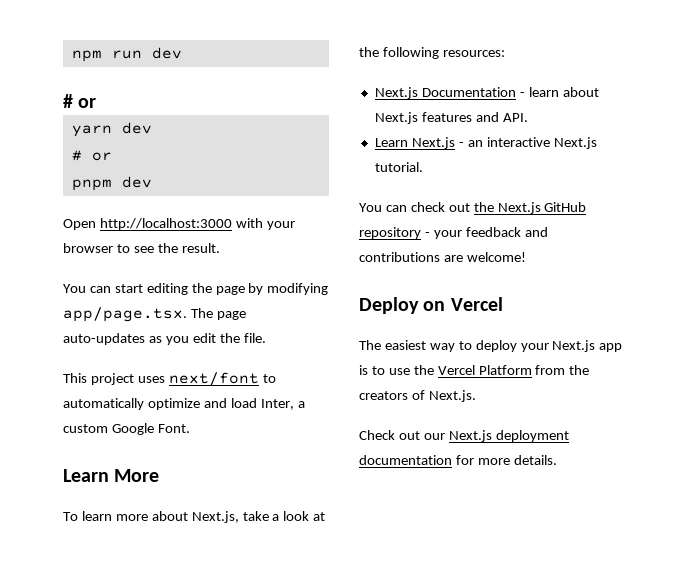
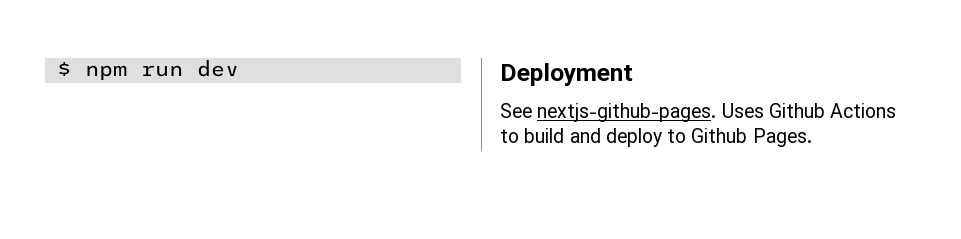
- npm run dev
- # or
- yarn dev
- # or
- pnpm dev
- Open http://localhost:3000 with your browser to see the result.
- You can start editing the page by modifying app/page.tsx. The page auto-updates as you edit the file.
- This project uses next/font to automatically optimize and load Inter, a custom Google Font.
- Learn More
- To learn more about Next.js, take a look at the following resources:
- Next.js Documentation - learn about Next.js features and API.
- Learn Next.js - an interactive Next.js tutorial.
- You can check out the Next.js GitHub repository - your feedback and contributions are welcome!
- Deploy on Vercel
- The easiest way to deploy your Next.js app is to use the Vercel Platform from the creators of Next.js.
- Check out our Next.js deployment documentation for more details.
+ $ npm run dev
+ Deployment
+ See nextjs-github-pages. Uses Github Actions to build and deploy to Github Pages.

